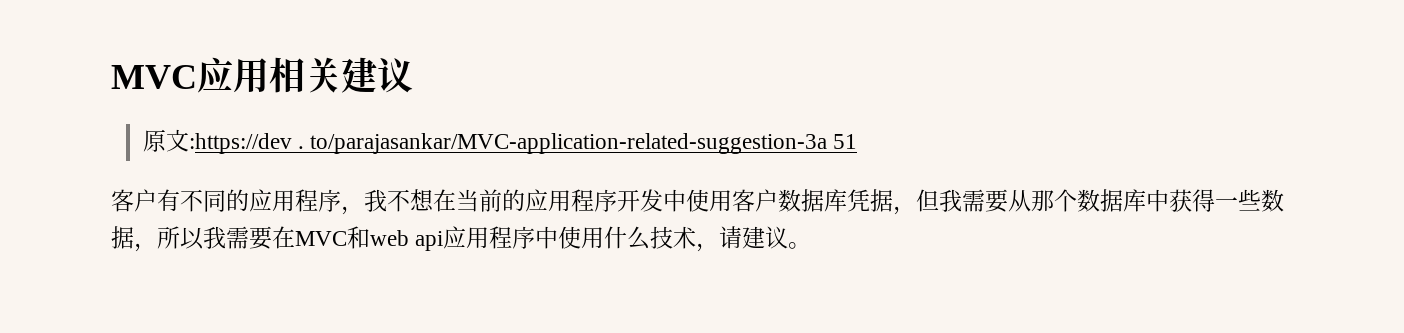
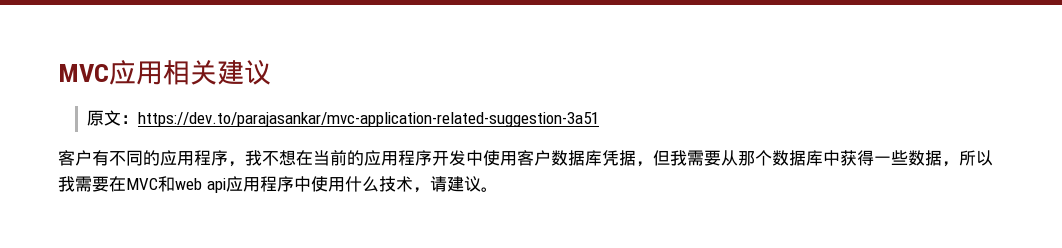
- 原文:https://dev . to/parajasankar/MVC-application-related-suggestion-3a 51
+ 原文：https://dev.to/parajasankar/mvc-application-related-suggestion-3a51

